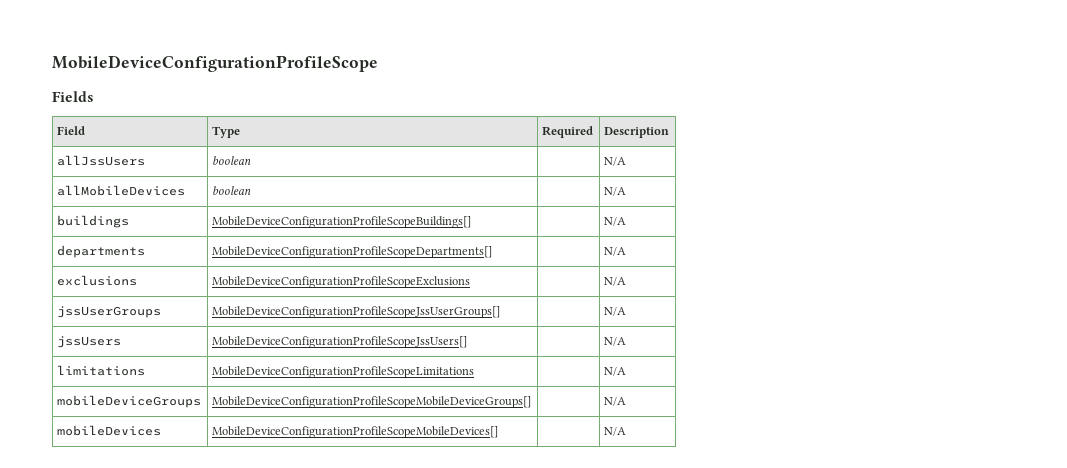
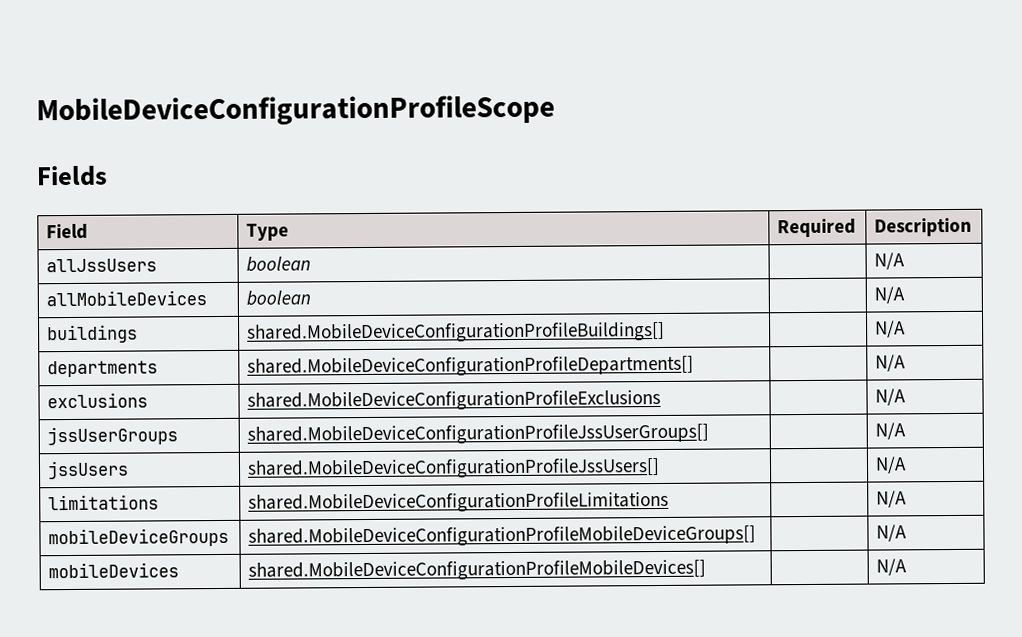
- buildings | MobileDeviceConfigurationProfileScopeBuildings[] | | N/A
+ buildings | shared.MobileDeviceConfigurationProfileBuildings[] | | N/A
- departments | MobileDeviceConfigurationProfileScopeDepartments[] | | N/A
+ departments | shared.MobileDeviceConfigurationProfileDepartments[] | | N/A
- exclusions | MobileDeviceConfigurationProfileScopeExclusions | | N/A
+ exclusions | shared.MobileDeviceConfigurationProfileExclusions | | N/A
- jssUserGroups | MobileDeviceConfigurationProfileScopeJssUserGroups[] | | N/A
+ jssUserGroups | shared.MobileDeviceConfigurationProfileJssUserGroups[] | | N/A
- jssUsers | MobileDeviceConfigurationProfileScopeJssUsers[] | | N/A
+ jssUsers | shared.MobileDeviceConfigurationProfileJssUsers[] | | N/A
- limitations | MobileDeviceConfigurationProfileScopeLimitations | | N/A
+ limitations | shared.MobileDeviceConfigurationProfileLimitations | | N/A
- mobileDeviceGroups | MobileDeviceConfigurationProfileScopeMobileDeviceGroups[] | | N/A
+ mobileDeviceGroups | shared.MobileDeviceConfigurationProfileMobileDeviceGroups[] | | N/A
- mobileDevices | MobileDeviceConfigurationProfileScopeMobileDevices[] | | N/A
+ mobileDevices | shared.MobileDeviceConfigurationProfileMobileDevices[] | | N/A

